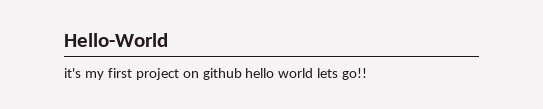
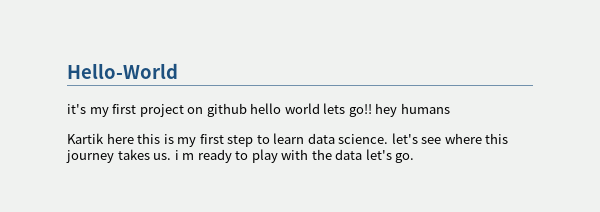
- it's my first project on github hello world lets go!!
+ it's my first project on github hello world lets go!! hey humans
+ Kartik here this is my first step to learn data science. let's see where this journey takes us. i m ready to play with the data let's go.

